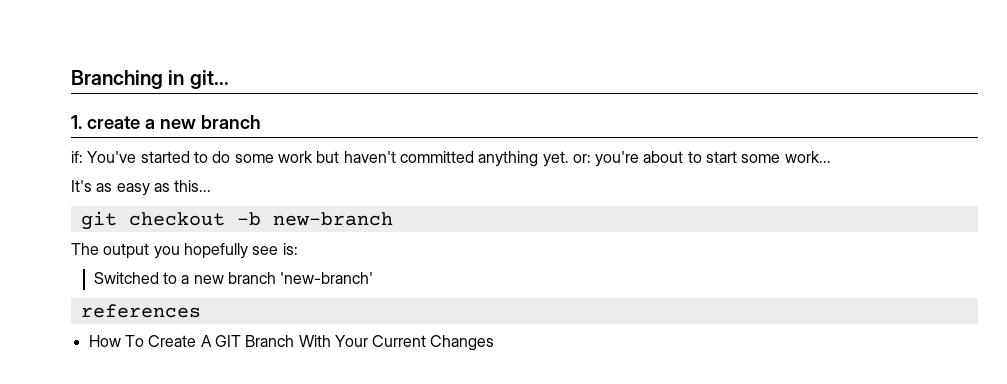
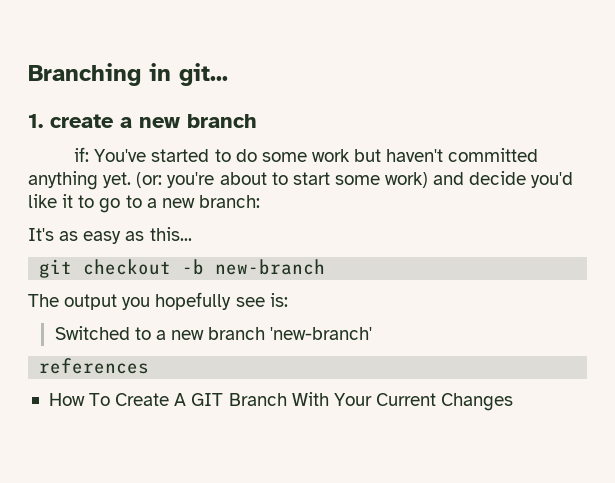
- if: You've started to do some work but haven't committed anything yet. or: you're about to start some work...
+ if: You've started to do some work but haven't committed anything yet. (or: you're about to start some work) and decide you'd like it to go to a new branch:

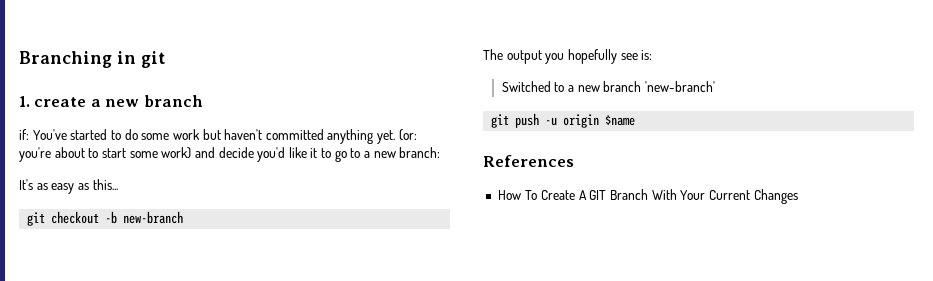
- Branching in git...
+ Branching in git
- references
+ git push -u origin $name
+ References

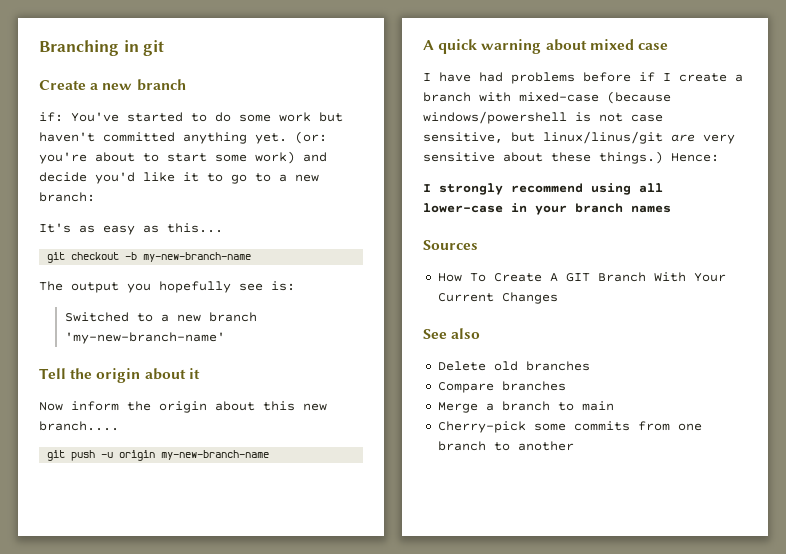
- 1. create a new branch
+ Create a new branch
- git checkout -b new-branch
+ git checkout -b my-new-branch-name
- Switched to a new branch 'new-branch'
- git push -u origin $name
- References
+ Switched to a new branch 'my-new-branch-name'
+ Tell the origin about it
+ Now inform the origin about this new branch....
+ git push -u origin my-new-branch-name
+ A quick warning about mixed case
+ I have had problems before if I create a branch with mixed-case (because windows/powershell is not case sensitive, but linux/linus/git are very sensitive about these things.) Hence:
+ I strongly recommend using all lower-case in your branch names
+ Sources
+ See also
+ Delete old branches
+ Compare branches
+ Merge a branch to main
+ Cherry-pick some commits from one branch to another

